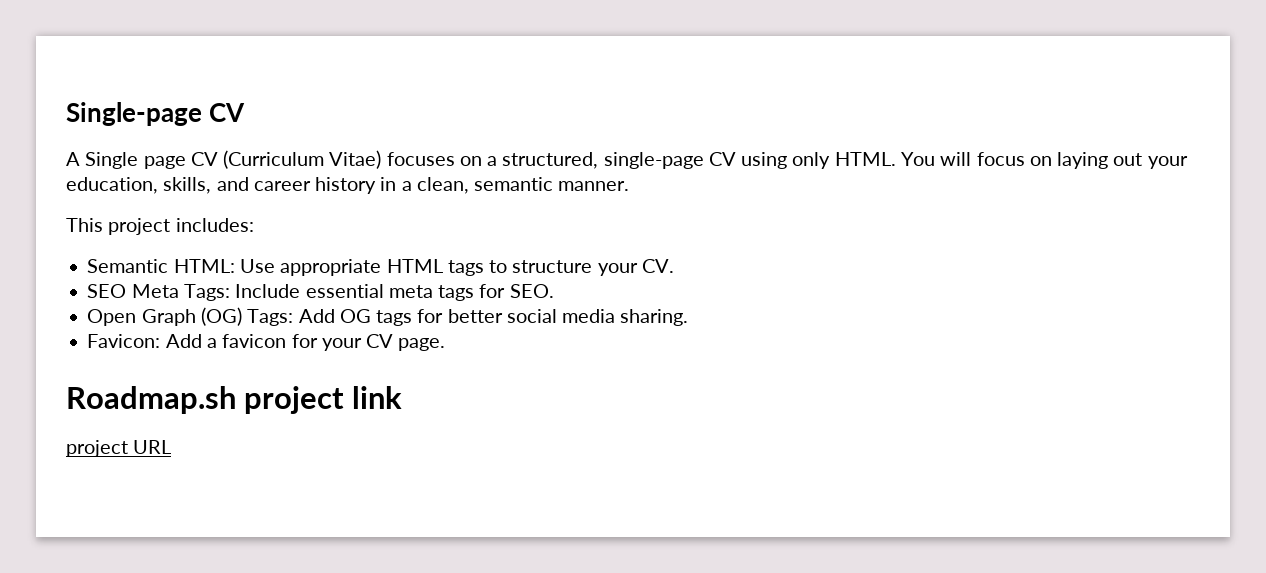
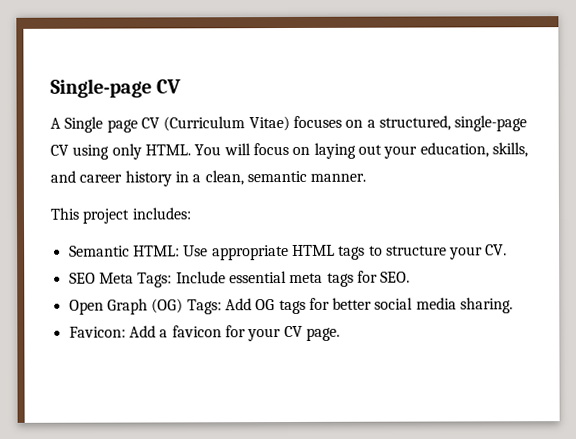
- Roadmap.sh project link
- project URL

